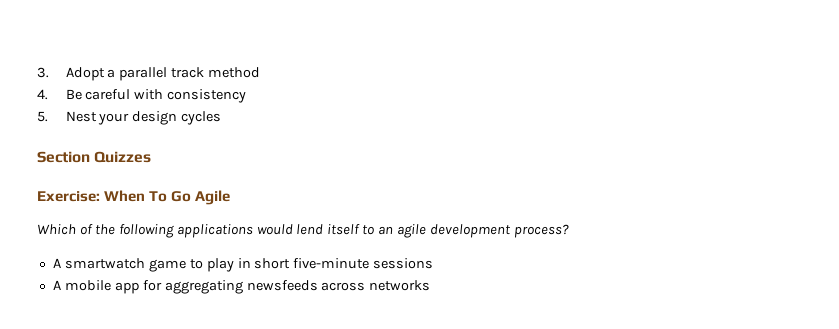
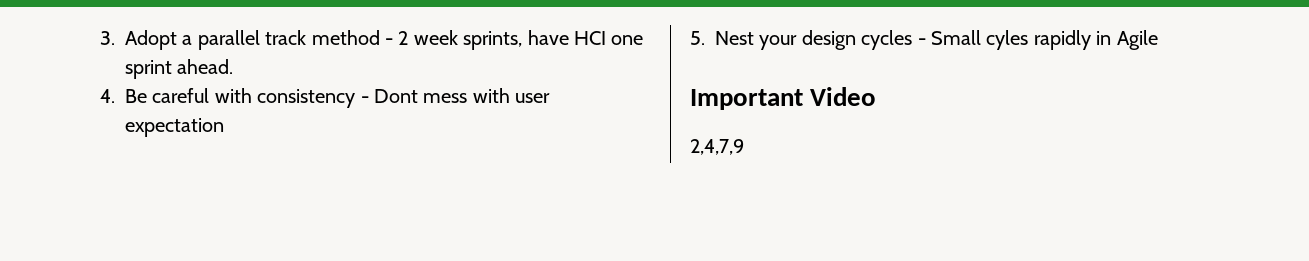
- 3. Adopt a parallel track method
+ 3. Adopt a parallel track method - 2 week sprints, have HCI one sprint ahead.
- 4. Be careful with consistency
+ 4. Be careful with consistency - Dont mess with user expectation
- 5. Nest your design cycles
- Section Quizzes
- Exercise: When To Go Agile
- Which of the following applications would lend itself to an agile development process?
- A smartwatch game to play in short five-minute sessions
- A mobile app for aggregating newsfeeds across networks
+ 5. Nest your design cycles - Small cyles rapidly in Agile
+ Important Video
+ 2,4,7,9

